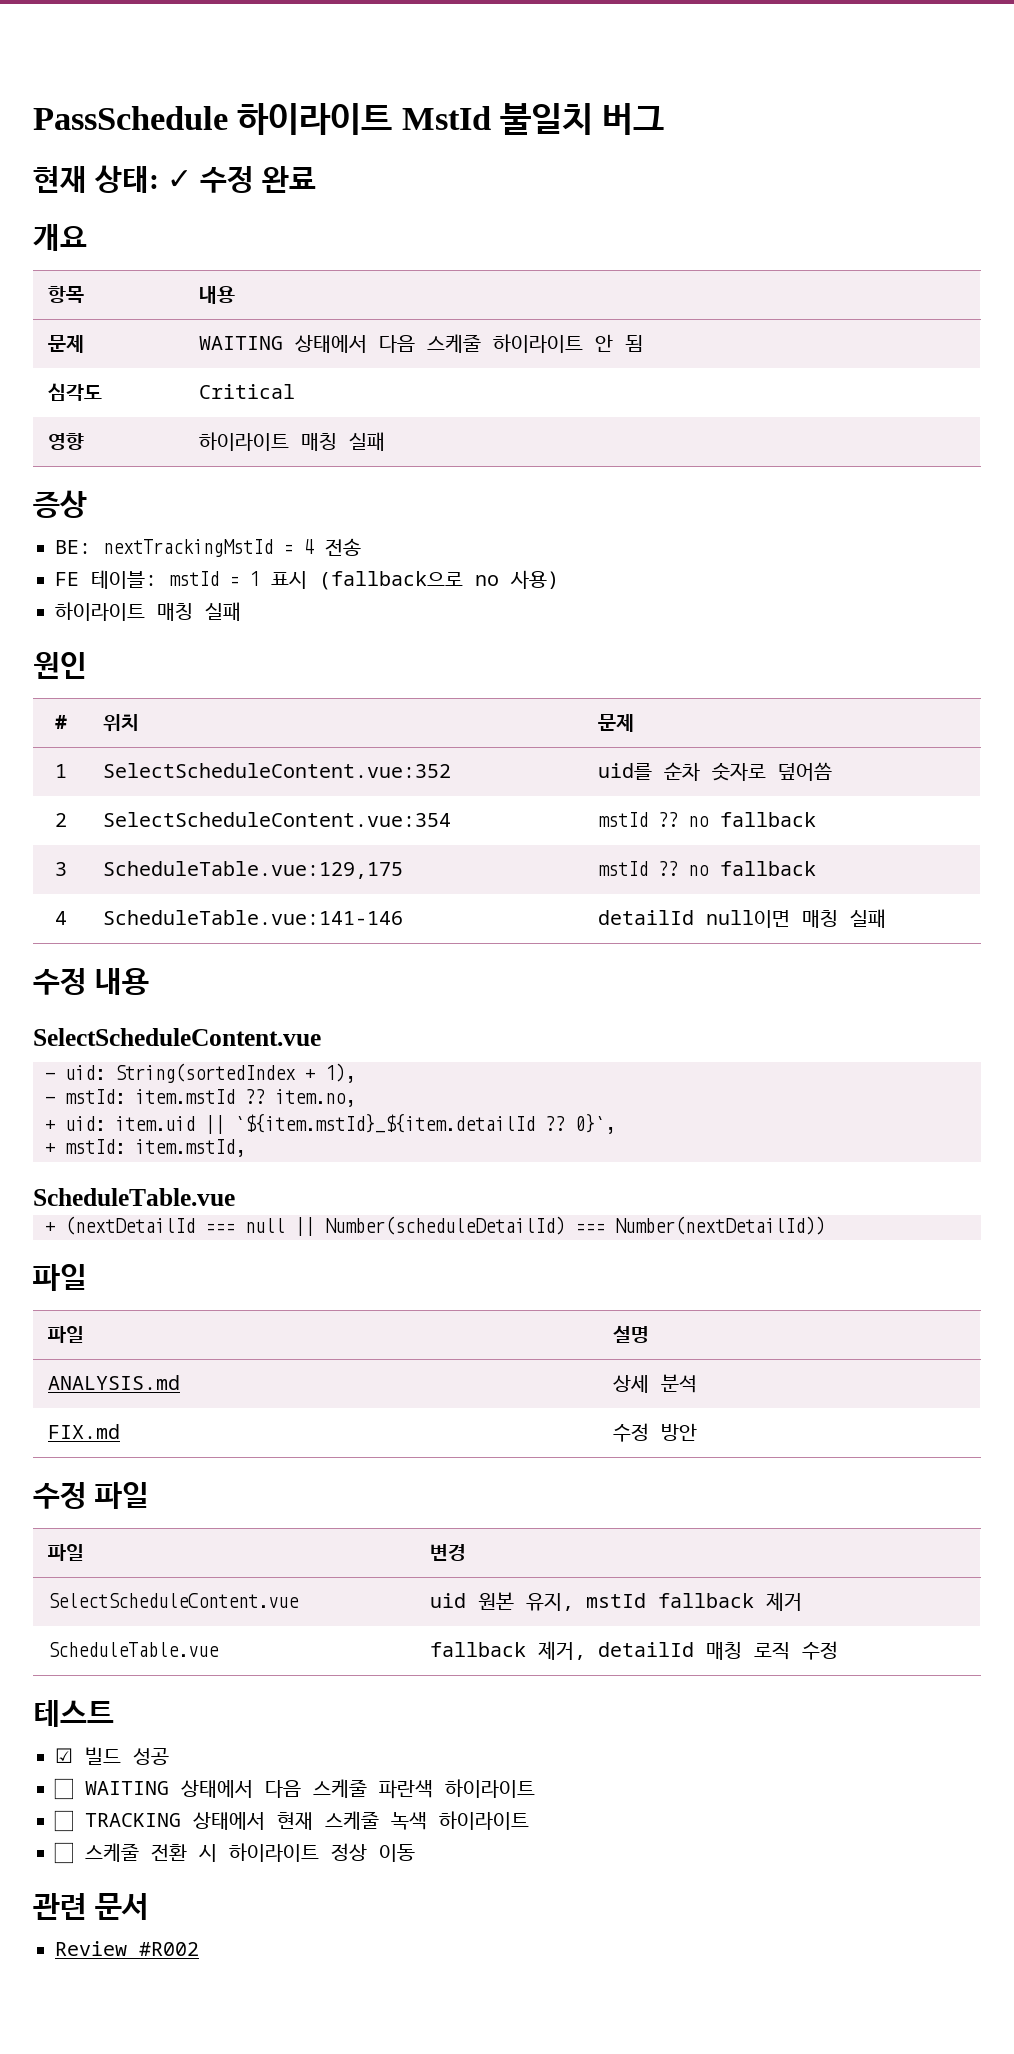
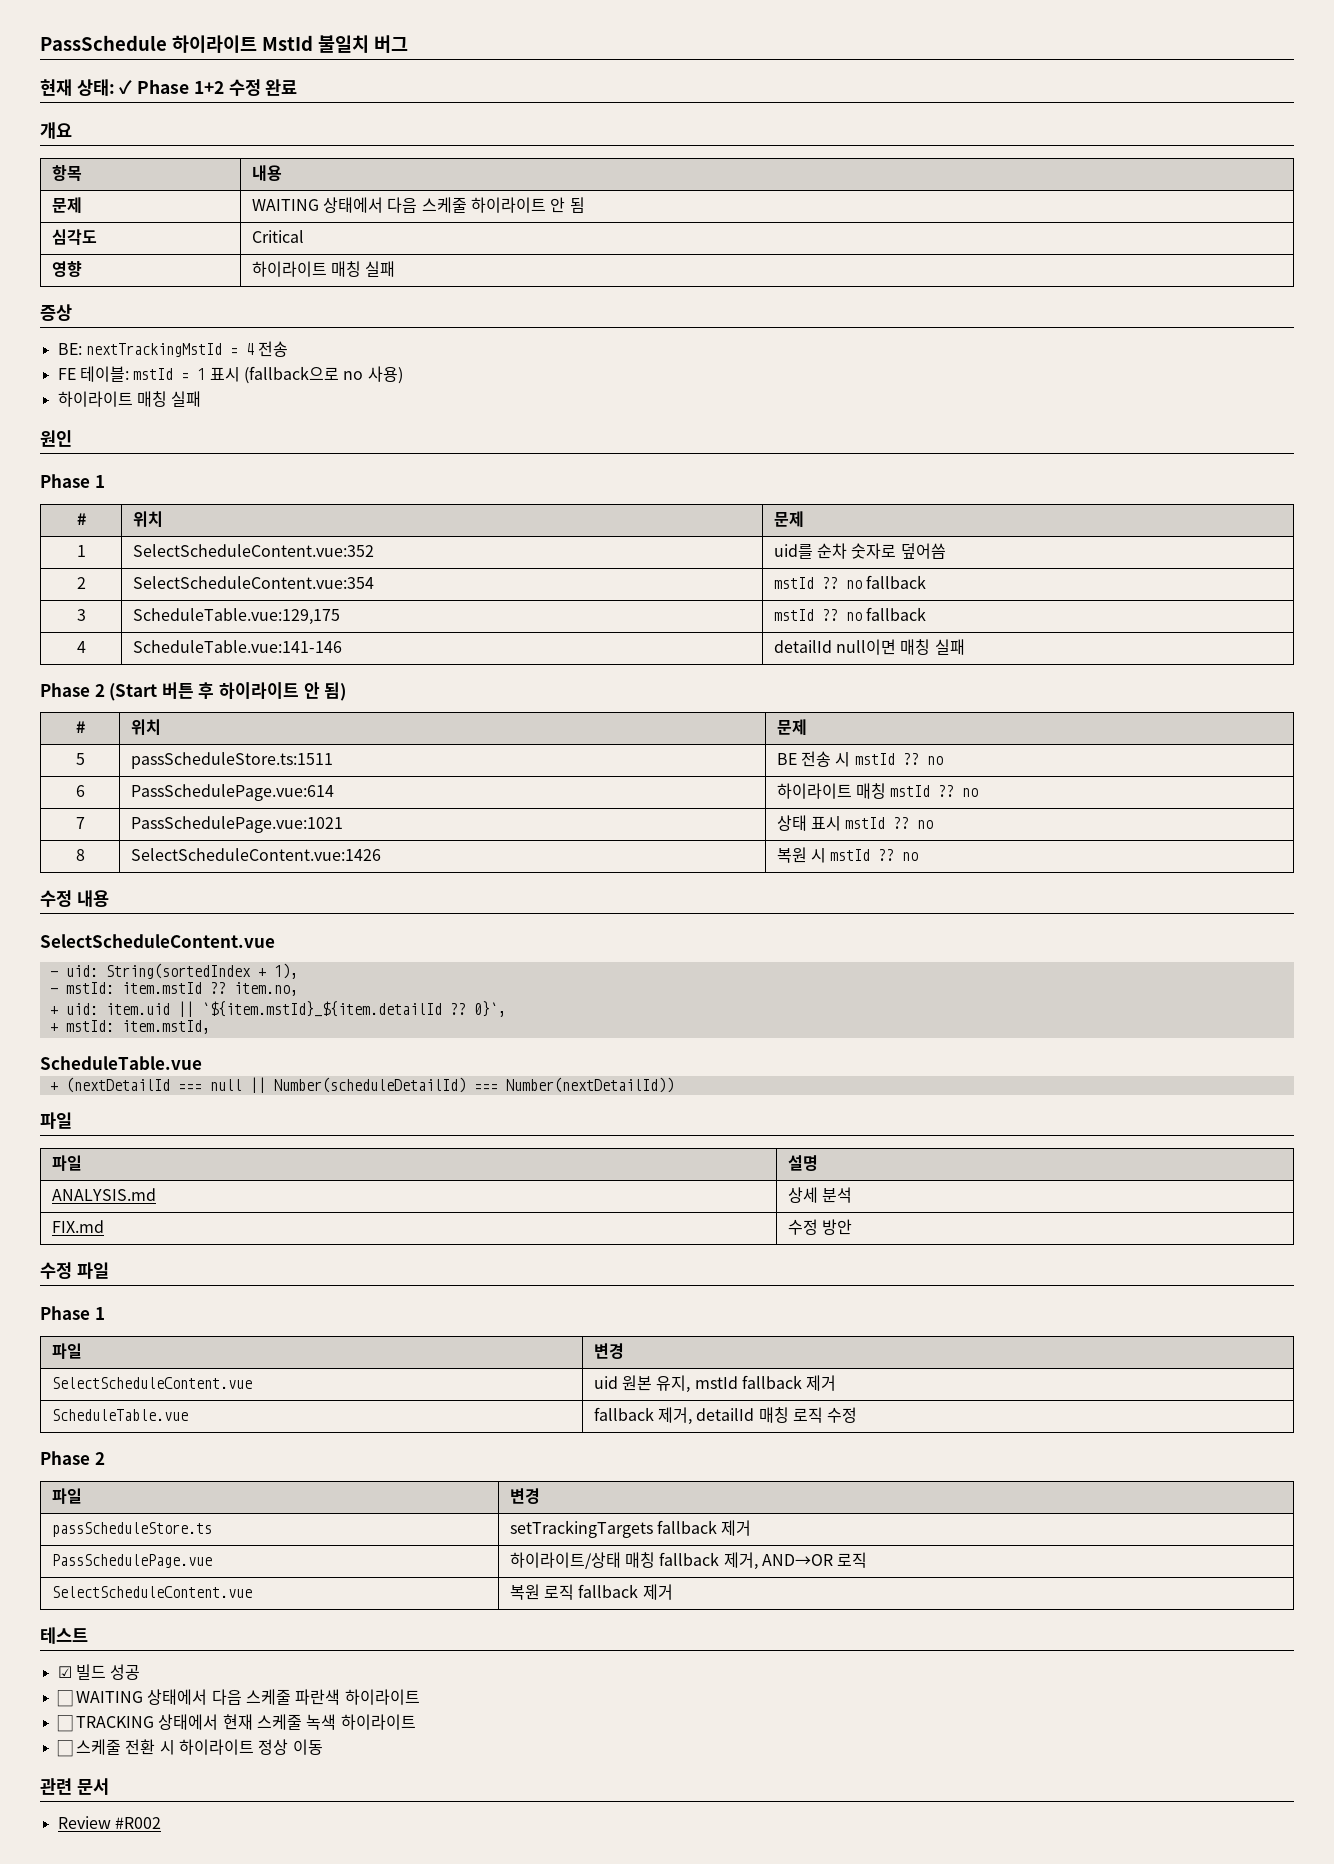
- 현재 상태: ✓ 수정 완료
+ 현재 상태: ✓ Phase 1+2 수정 완료
  원인
+ Phase 1
+ Phase 2 (Start 버튼 후 하이라이트 안 됨)
+ # | 위치 | 문제
+ 5 | passScheduleStore.ts:1511 | BE 전송 시 mstId ?? no
+ 6 | PassSchedulePage.vue:614 | 하이라이트 매칭 mstId ?? no
+ 7 | PassSchedulePage.vue:1021 | 상태 표시 mstId ?? no
+ 8 | SelectScheduleContent.vue:1426 | 복원 시 mstId ?? no
  수정 파일
+ Phase 1
  ScheduleTable.vue | fallback 제거, detailId 매칭 로직 수정
+ Phase 2
+ 파일 | 변경
+ passScheduleStore.ts | setTrackingTargets fallback 제거
+ PassSchedulePage.vue | 하이라이트/상태 매칭 fallback 제거, AND→OR 로직
+ SelectScheduleContent.vue | 복원 로직 fallback 제거

